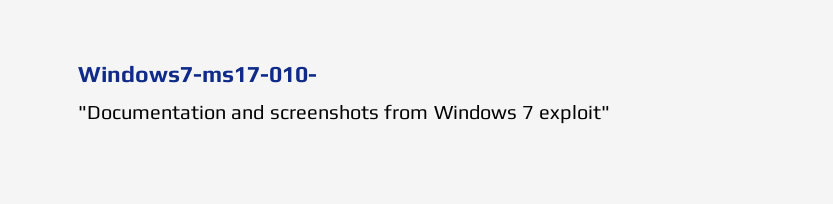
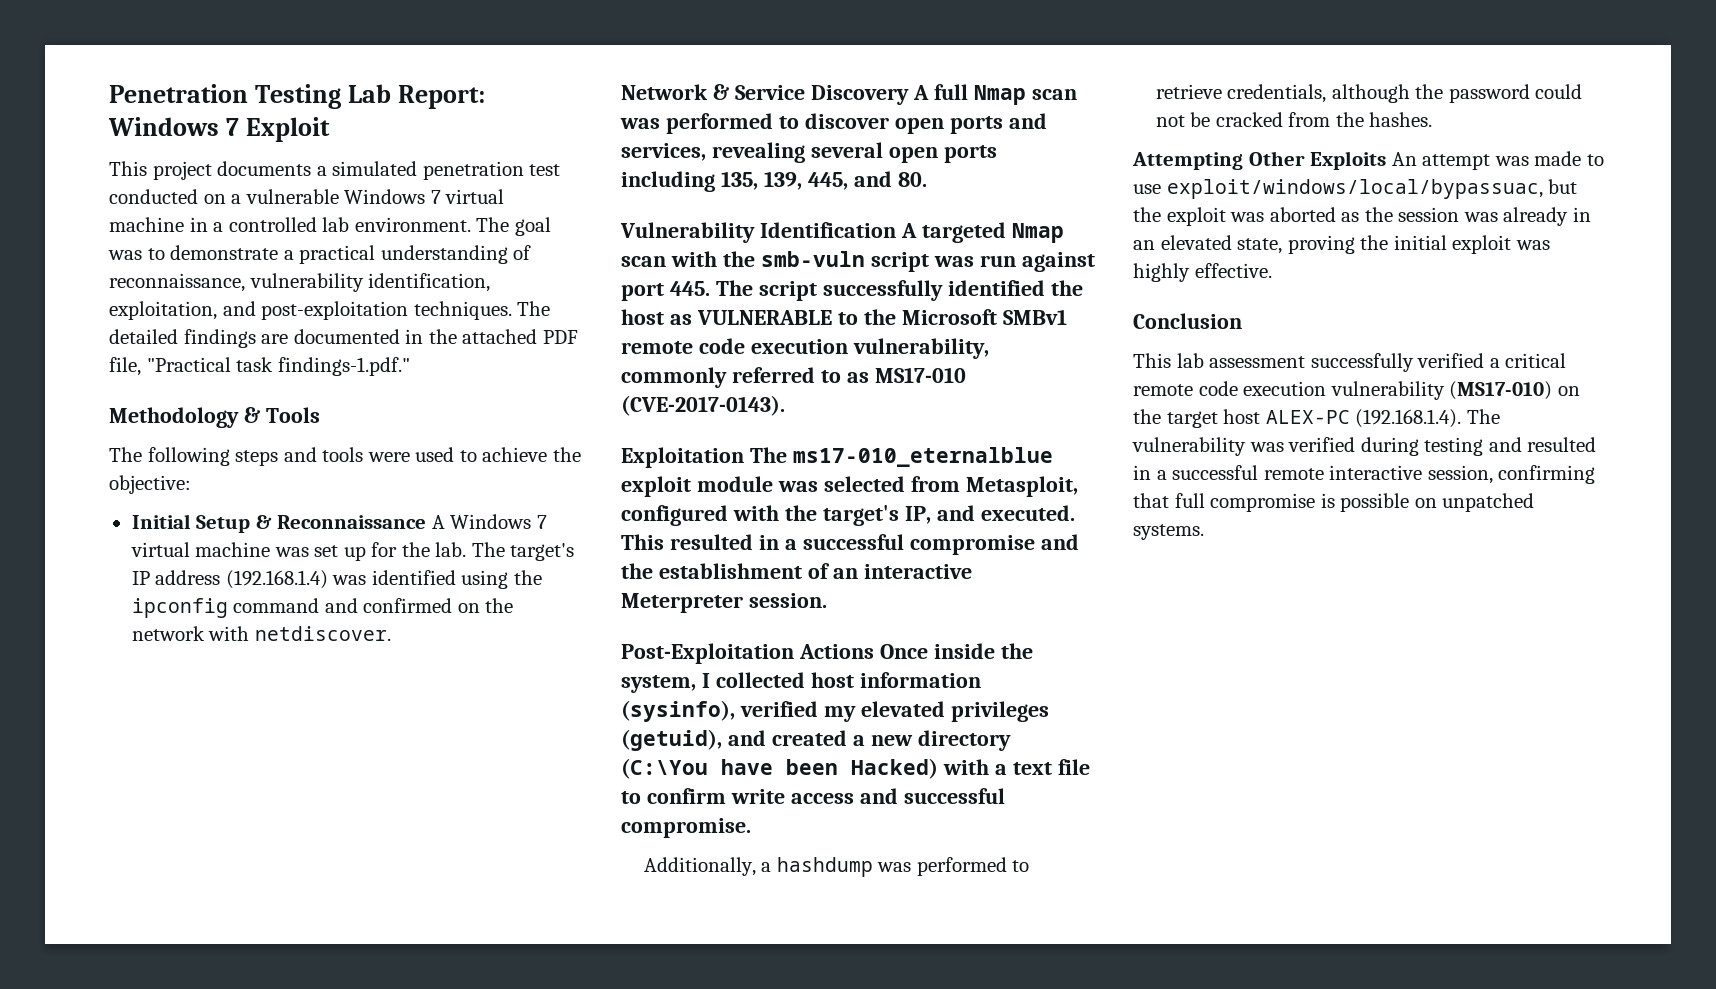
- Windows7-ms17-010-
- "Documentation and screenshots from Windows 7 exploit"
+ Penetration Testing Lab Report: Windows 7 Exploit
+ This project documents a simulated penetration test conducted on a vulnerable Windows 7 virtual machine in a controlled lab environment. The goal was to demonstrate a practical understanding of reconnaissance, vulnerability identification, exploitation, and post-exploitation techniques. The detailed findings are documented in the attached PDF file, "Practical task findings-1.pdf."
+ Methodology & Tools
+ The following steps and tools were used to achieve the objective:
+ Initial Setup & Reconnaissance A Windows 7 virtual machine was set up for the lab. The target's IP address (192.168.1.4) was identified using the ipconfig command and confirmed on the network with netdiscover.
+ Network & Service Discovery A full Nmap scan was performed to discover open ports and services, revealing several open ports including 135, 139, 445, and 80.
+ Vulnerability Identification A targeted Nmap scan with the smb-vuln script was run against port 445. The script successfully identified the host as VULNERABLE to the Microsoft SMBv1 remote code execution vulnerability, commonly referred to as MS17-010 (CVE-2017-0143).
+ Exploitation The ms17-010_eternalblue exploit module was selected from Metasploit, configured with the target's IP, and executed. This resulted in a successful compromise and the establishment of an interactive Meterpreter session.
+ Post-Exploitation Actions Once inside the system, I collected host information (sysinfo), verified my elevated privileges (getuid), and created a new directory (C:\You have been Hacked) with a text file to confirm write access and successful compromise.
+ Additionally, a hashdump was performed to retrieve credentials, although the password could not be cracked from the hashes.
+ Attempting Other Exploits An attempt was made to use exploit/windows/local/bypassuac, but the exploit was aborted as the session was already in an elevated state, proving the initial exploit was highly effective.
+ Conclusion
+ This lab assessment successfully verified a critical remote code execution vulnerability (MS17-010) on the target host ALEX-PC (192.168.1.4). The vulnerability was verified during testing and resulted in a successful remote interactive session, confirming that full compromise is possible on unpatched systems.

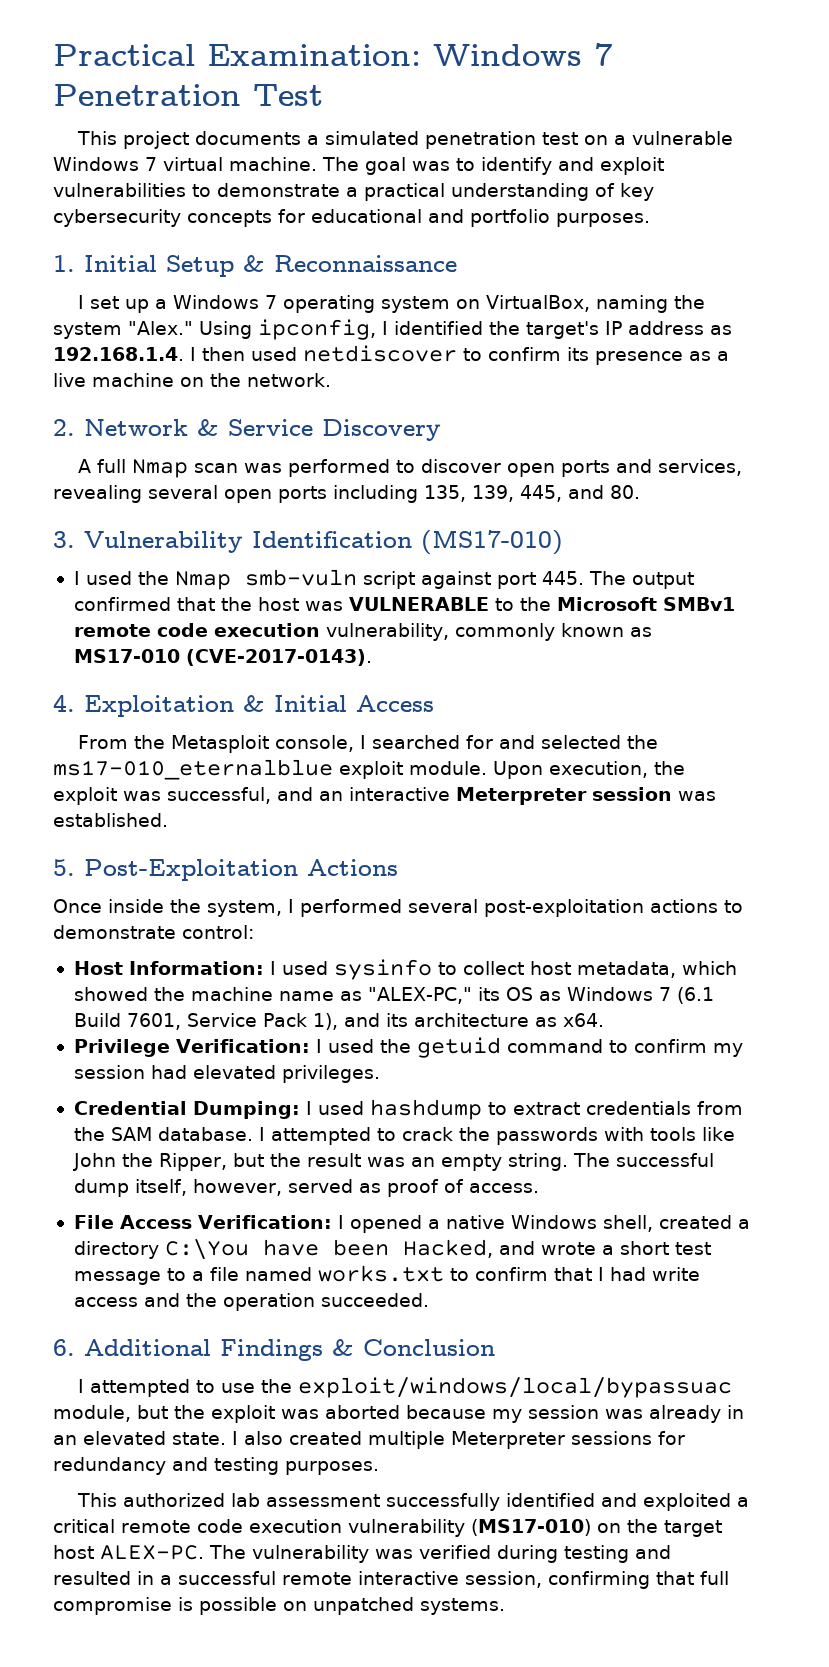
- Penetration Testing Lab Report: Windows 7 Exploit
+ Practical Examination: Windows 7 Penetration Test
- This project documents a simulated penetration test conducted on a vulnerable Windows 7 virtual machine in a controlled lab environment. The goal was to demonstrate a practical understanding of reconnaissance, vulnerability identification, exploitation, and post-exploitation techniques. The detailed findings are documented in the attached PDF file, "Practical task findings-1.pdf."
- Methodology & Tools
- The following steps and tools were used to achieve the objective:
- Initial Setup & Reconnaissance A Windows 7 virtual machine was set up for the lab. The target's IP address (192.168.1.4) was identified using the ipconfig command and confirmed on the network with netdiscover.
- Network & Service Discovery A full Nmap scan was performed to discover open ports and services, revealing several open ports including 135, 139, 445, and 80.
+ This project documents a simulated penetration test on a vulnerable Windows 7 virtual machine. The goal was to identify and exploit vulnerabilities to demonstrate a practical understanding of key cybersecurity concepts for educational and portfolio purposes.
+ 1. Initial Setup & Reconnaissance
+ I set up a Windows 7 operating system on VirtualBox, naming the system "Alex." Using ipconfig, I identified the target's IP address as 192.168.1.4. I then used netdiscover to confirm its presence as a live machine on the network.
+ 2. Network & Service Discovery
+ A full Nmap scan was performed to discover open ports and services, revealing several open ports including 135, 139, 445, and 80.
- Vulnerability Identification A targeted Nmap scan with the smb-vuln script was run against port 445. The script successfully identified the host as VULNERABLE to the Microsoft SMBv1 remote code execution vulnerability, commonly referred to as MS17-010 (CVE-2017-0143).
+ 3. Vulnerability Identification (MS17-010)
+ I used the Nmap smb-vuln script against port 445. The output confirmed that the host was VULNERABLE to the Microsoft SMBv1 remote code execution vulnerability, commonly known as MS17-010 (CVE-2017-0143).
- Exploitation The ms17-010_eternalblue exploit module was selected from Metasploit, configured with the target's IP, and executed. This resulted in a successful compromise and the establishment of an interactive Meterpreter session.
- Post-Exploitation Actions Once inside the system, I collected host information (sysinfo), verified my elevated privileges (getuid), and created a new directory (C:\You have been Hacked) with a text file to confirm write access and successful compromise.
- Additionally, a hashdump was performed to retrieve credentials, although the password could not be cracked from the hashes.
- Attempting Other Exploits An attempt was made to use exploit/windows/local/bypassuac, but the exploit was aborted as the session was already in an elevated state, proving the initial exploit was highly effective.
- Conclusion
- This lab assessment successfully verified a critical remote code execution vulnerability (MS17-010) on the target host ALEX-PC (192.168.1.4). The vulnerability was verified during testing and resulted in a successful remote interactive session, confirming that full compromise is possible on unpatched systems.
+ 4. Exploitation & Initial Access
+ From the Metasploit console, I searched for and selected the ms17-010_eternalblue exploit module. Upon execution, the exploit was successful, and an interactive Meterpreter session was established.
+ 5. Post-Exploitation Actions
+ Once inside the system, I performed several post-exploitation actions to demonstrate control:
+ Host Information: I used sysinfo to collect host metadata, which showed the machine name as "ALEX-PC," its OS as Windows 7 (6.1 Build 7601, Service Pack 1), and its architecture as x64.
+ Privilege Verification: I used the getuid command to confirm my session had elevated privileges.
+ Credential Dumping: I used hashdump to extract credentials from the SAM database. I attempted to crack the passwords with tools like John the Ripper, but the result was an empty string. The successful dump itself, however, served as proof of access.
+ File Access Verification: I opened a native Windows shell, created a directory C:\You have been Hacked, and wrote a short test message to a file named works.txt to confirm that I had write access and the operation succeeded.
+ 6. Additional Findings & Conclusion
+ I attempted to use the exploit/windows/local/bypassuac module, but the exploit was aborted because my session was already in an elevated state. I also created multiple Meterpreter sessions for redundancy and testing purposes.
+ This authorized lab assessment successfully identified and exploited a critical remote code execution vulnerability (MS17-010) on the target host ALEX-PC. The vulnerability was verified during testing and resulted in a successful remote interactive session, confirming that full compromise is possible on unpatched systems.

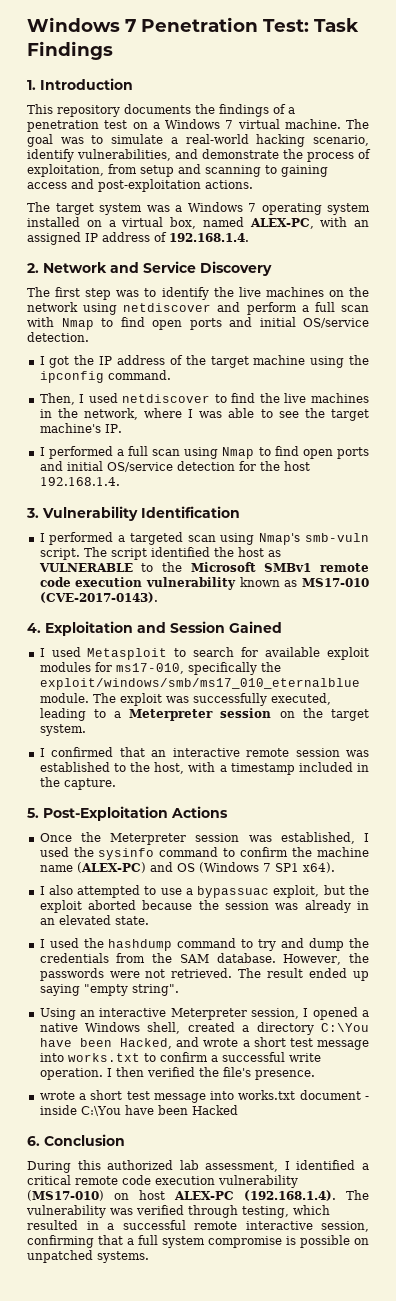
- Practical Examination: Windows 7 Penetration Test
- This project documents a simulated penetration test on a vulnerable Windows 7 virtual machine.
+ Windows 7 Penetration Test: Task Findings
+ 1. Introduction
+ This repository documents the findings of a penetration test on a Windows 7 virtual machine.
- The goal was to identify and exploit vulnerabilities to demonstrate a practical understanding of key cybersecurity concepts for educational and portfolio purposes.
- 1. Initial Setup & Reconnaissance
- I set up a Windows 7 operating system on VirtualBox, naming the system "Alex." Using ipconfig, I identified the target's IP address as 192.168.1.4. I then used netdiscover to confirm its presence as a live machine on the network.
- 2. Network & Service Discovery
- A full Nmap scan was performed to discover open ports and services, revealing several open ports including 135, 139, 445, and 80.
+ The goal was to simulate a real-world hacking scenario, identify vulnerabilities, and demonstrate the process of exploitation, from setup and scanning to gaining access and post-exploitation actions.
+ The target system was a Windows 7 operating system installed on a virtual box, named ALEX-PC, with an assigned IP address of 192.168.1.4.
+ 2. Network and Service Discovery
+ The first step was to identify the live machines on the network using netdiscover and perform a full scan with Nmap to find open ports and initial OS/service detection.
+ I got the IP address of the target machine using the ipconfig command.
+ Then, I used netdiscover to find the live machines in the network, where I was able to see the target machine's IP.
+ I performed a full scan using Nmap to find open ports and initial OS/service detection for the host 192.168.1.4.
- 3. Vulnerability Identification (MS17-010)
- I used the Nmap smb-vuln script against port 445. The output confirmed that the host was VULNERABLE to the Microsoft SMBv1 remote code execution vulnerability, commonly known as MS17-010 (CVE-2017-0143).
+ 3. Vulnerability Identification
+ I performed a targeted scan using Nmap's smb-vuln script. The script identified the host as VULNERABLE to the Microsoft SMBv1 remote code execution vulnerability known as MS17-010 (CVE-2017-0143).
- 4. Exploitation & Initial Access
- From the Metasploit console, I searched for and selected the ms17-010_eternalblue exploit module. Upon execution, the exploit was successful, and an interactive Meterpreter session was established.
+ 4. Exploitation and Session Gained
+ I used Metasploit to search for available exploit modules for ms17-010, specifically the exploit/windows/smb/ms17_010_eternalblue module. The exploit was successfully executed, leading to a Meterpreter session on the target system.
+ I confirmed that an interactive remote session was established to the host, with a timestamp included in the capture.
  5. Post-Exploitation Actions
- Once inside the system, I performed several post-exploitation actions to demonstrate control:
- Host Information: I used sysinfo to collect host metadata, which showed the machine name as "ALEX-PC," its OS as Windows 7 (6.1 Build 7601, Service Pack 1), and its architecture as x64.
- Privilege Verification: I used the getuid command to confirm my session had elevated privileges.
- Credential Dumping: I used hashdump to extract credentials from the SAM database.
+ Once the Meterpreter session was established, I used the sysinfo command to confirm the machine name (ALEX-PC) and OS (Windows 7 SP1 x64).
+ I also attempted to use a bypassuac exploit, but the exploit aborted because the session was already in an elevated state.
+ I used the hashdump command to try and dump the credentials from the SAM database.
- I attempted to crack the passwords with tools like John the Ripper, but the result was an empty string. The successful dump itself, however, served as proof of access.
- File Access Verification: I opened a native Windows shell, created a directory C:\You have been Hacked, and wrote a short test message to a file named works.txt to confirm that I had write access and the operation succeeded.
- 6. Additional Findings & Conclusion
- I attempted to use the exploit/windows/local/bypassuac module, but the exploit was aborted because my session was already in an elevated state. I also created multiple Meterpreter sessions for redundancy and testing purposes.
- This authorized lab assessment successfully identified and exploited a critical remote code execution vulnerability (MS17-010) on the target host ALEX-PC. The vulnerability was verified during testing and resulted in a successful remote interactive session, confirming that full compromise is possible on unpatched systems.
+ However, the passwords were not retrieved. The result ended up saying "empty string".
+ Using an interactive Meterpreter session, I opened a native Windows shell, created a directory C:\You have been Hacked, and wrote a short test message into works.txt to confirm a successful write operation. I then verified the file's presence.
+ wrote a short test message into works.txt document - inside C:\You have been Hacked
+ 6. Conclusion
+ During this authorized lab assessment, I identified a critical remote code execution vulnerability (MS17-010) on host ALEX-PC (192.168.1.4). The vulnerability was verified through testing, which resulted in a successful remote interactive session, confirming that a full system compromise is possible on unpatched systems.

